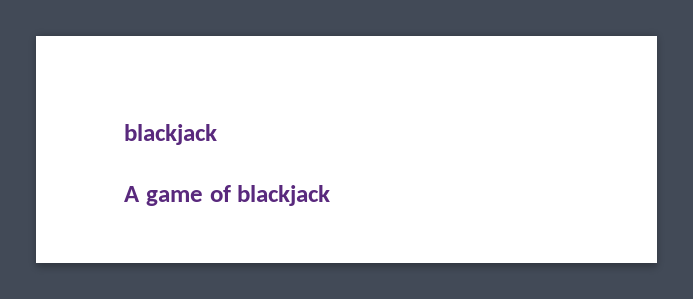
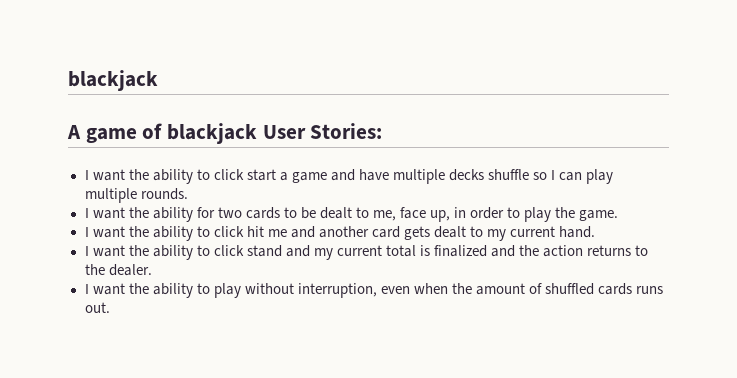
- A game of blackjack
+ A game of blackjack User Stories:
+ I want the ability to click start a game and have multiple decks shuffle so I can play multiple rounds.
+ I want the ability for two cards to be dealt to me, face up, in order to play the game.
+ I want the ability to click hit me and another card gets dealt to my current hand.
+ I want the ability to click stand and my current total is finalized and the action returns to the dealer.
+ I want the ability to play without interruption, even when the amount of shuffled cards runs out.

